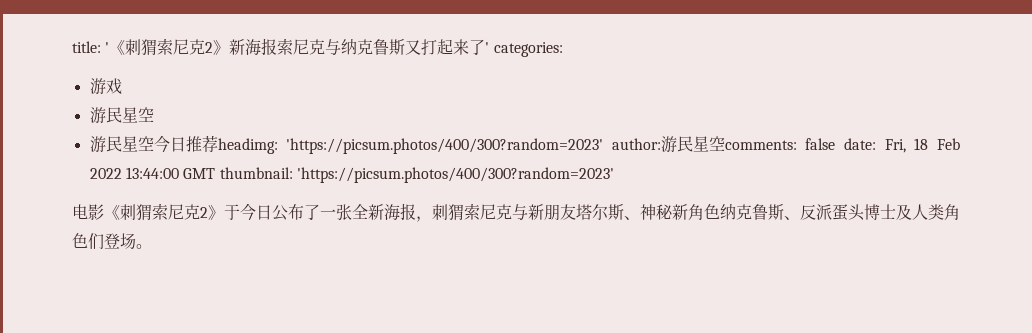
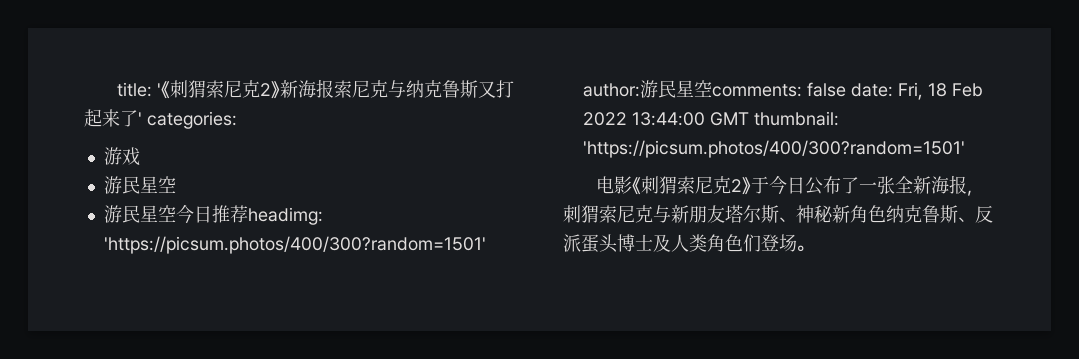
- 游民星空今日推荐headimg: 'https://picsum.photos/400/300?random=2023' author:游民星空comments: false date: Fri, 18 Feb 2022 13:44:00 GMT thumbnail: 'https://picsum.photos/400/300?random=2023'
+ 游民星空今日推荐headimg: 'https://picsum.photos/400/300?random=1501' author:游民星空comments: false date: Fri, 18 Feb 2022 13:44:00 GMT thumbnail: 'https://picsum.photos/400/300?random=1501'

